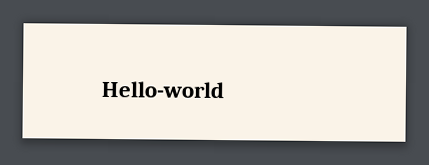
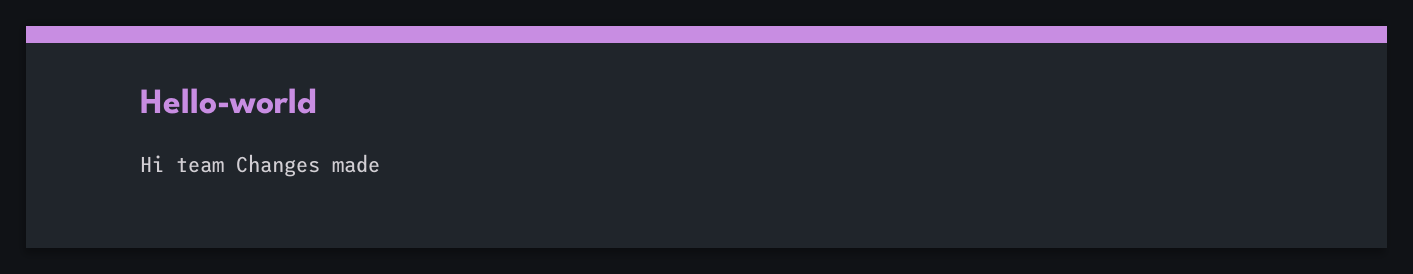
+ Hi team Changes made

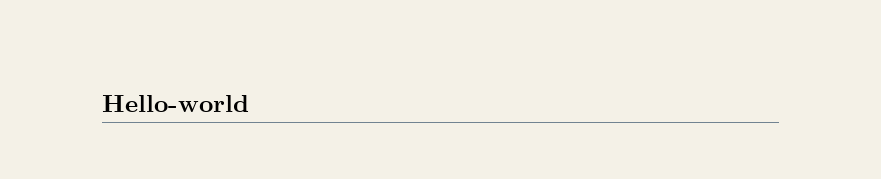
- Hi team Changes made

